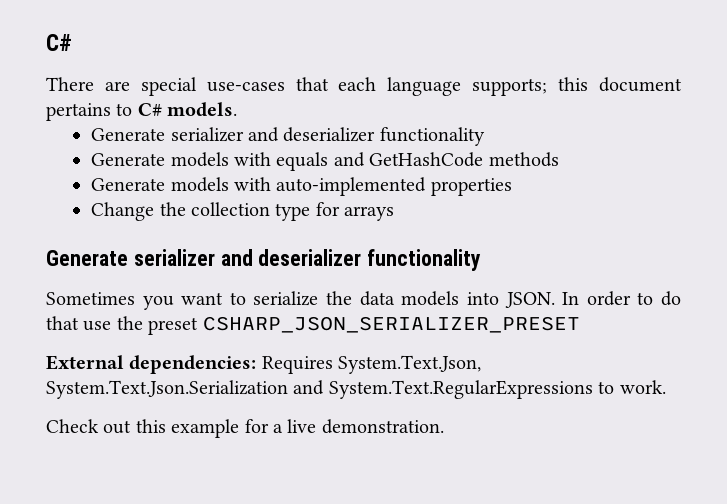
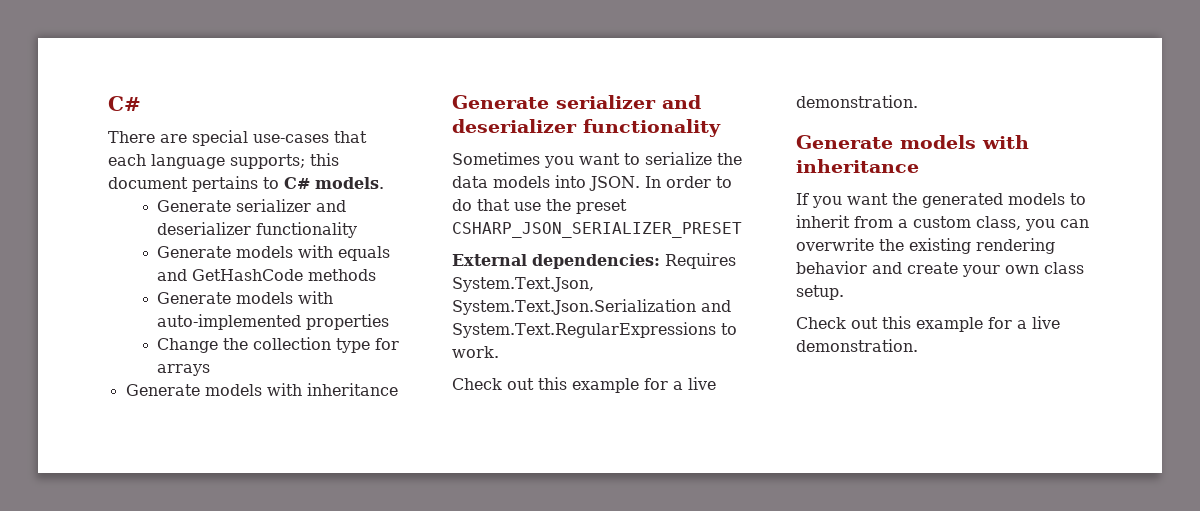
  Change the collection type for arrays
+ Generate models with inheritance
  External dependencies: Requires System.Text.Json, System.Text.Json.Serialization and System.Text.RegularExpressions to work.
+ Check out this example for a live demonstration.
+ Generate models with inheritance
+ If you want the generated models to inherit from a custom class, you can overwrite the existing rendering behavior and create your own class setup.

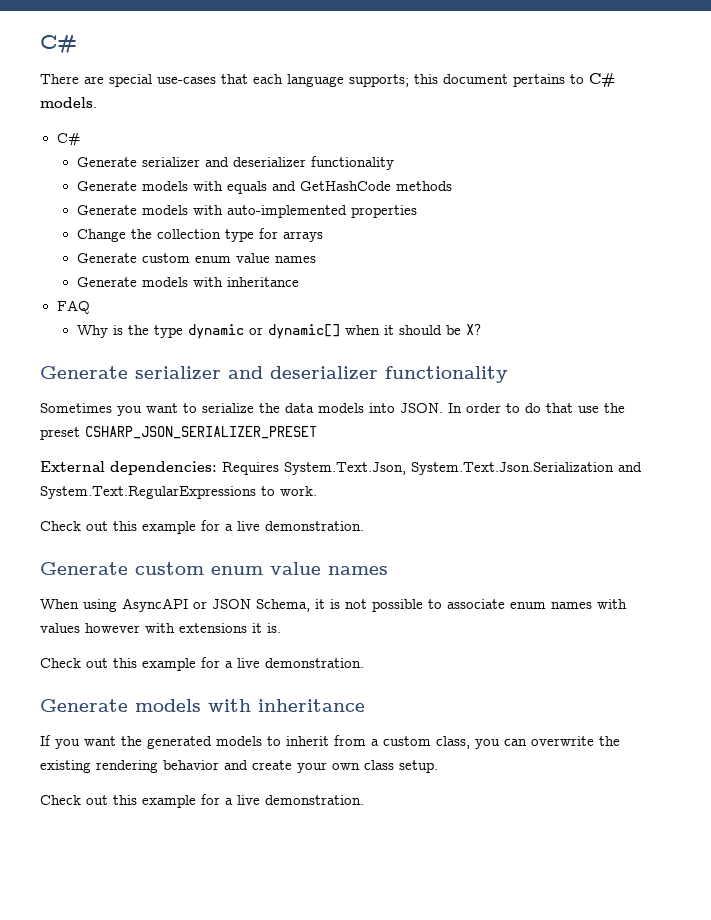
  There are special use-cases that each language supports; this document pertains to C# models.
+ C#
  Change the collection type for arrays
+ Generate custom enum value names
  Generate models with inheritance
+ FAQ
+ Why is the type dynamic or dynamic[] when it should be X?
  External dependencies: Requires System.Text.Json, System.Text.Json.Serialization and System.Text.RegularExpressions to work.
+ Check out this example for a live demonstration.
+ Generate custom enum value names
+ When using AsyncAPI or JSON Schema, it is not possible to associate enum names with values however with extensions it is.

